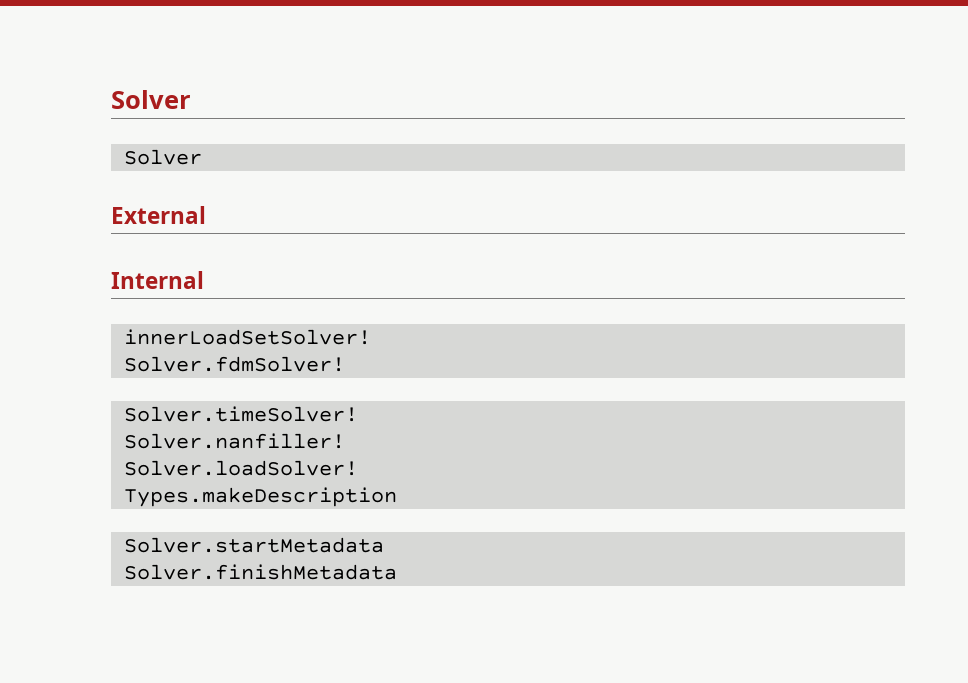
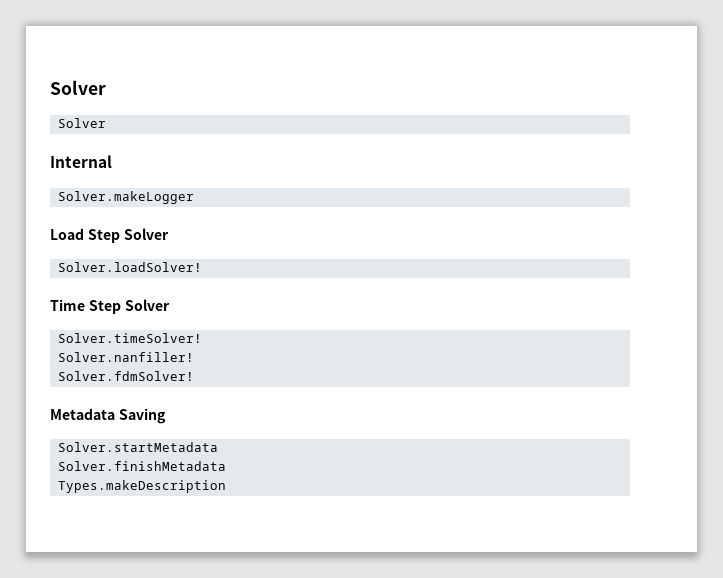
- External
- innerLoadSetSolver!
- Solver.fdmSolver!
+ Solver.makeLogger
+ Load Step Solver
+ Solver.loadSolver!
+ Time Step Solver
- Solver.loadSolver!
- Types.makeDescription
+ Solver.fdmSolver!
+ Metadata Saving
+ Types.makeDescription

